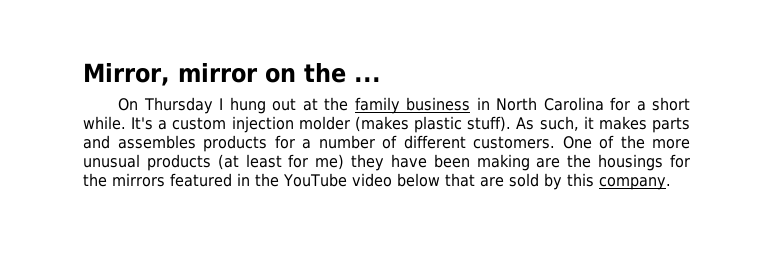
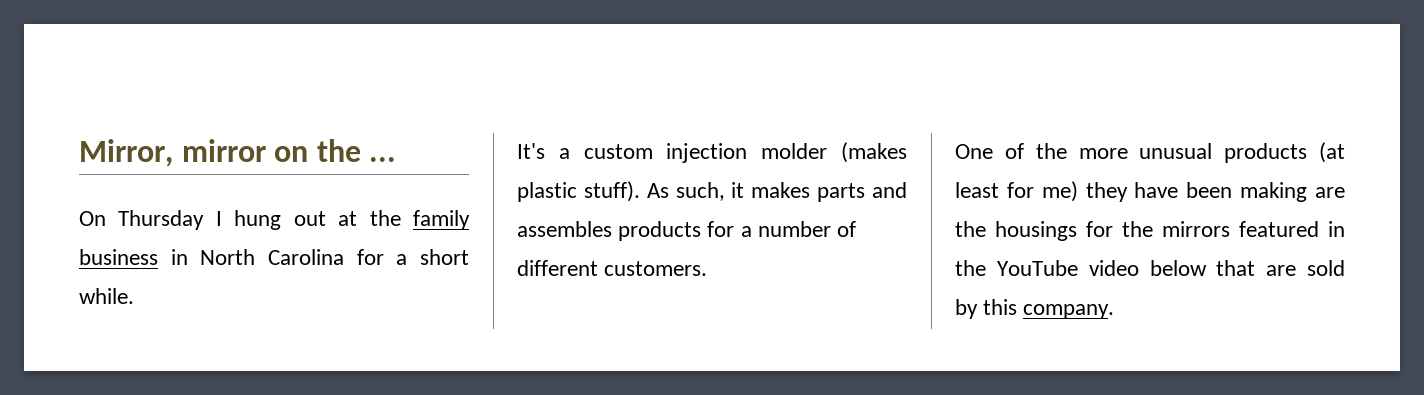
- On Thursday I hung out at the family business in North Carolina for a short while. It's a custom injection molder (makes plastic stuff).
+ On Thursday I hung out at the family business in North Carolina for a short while.
+ It's a custom injection molder (makes plastic stuff).
- As such, it makes parts and assembles products for a number of different customers. One of the more unusual products (at least for me) they have been making are the housings for the mirrors featured in the YouTube video below that are sold by this company.
+ As such, it makes parts and assembles products for a number of different customers.
+ One of the more unusual products (at least for me) they have been making are the housings for the mirrors featured in the YouTube video below that are sold by this company.

